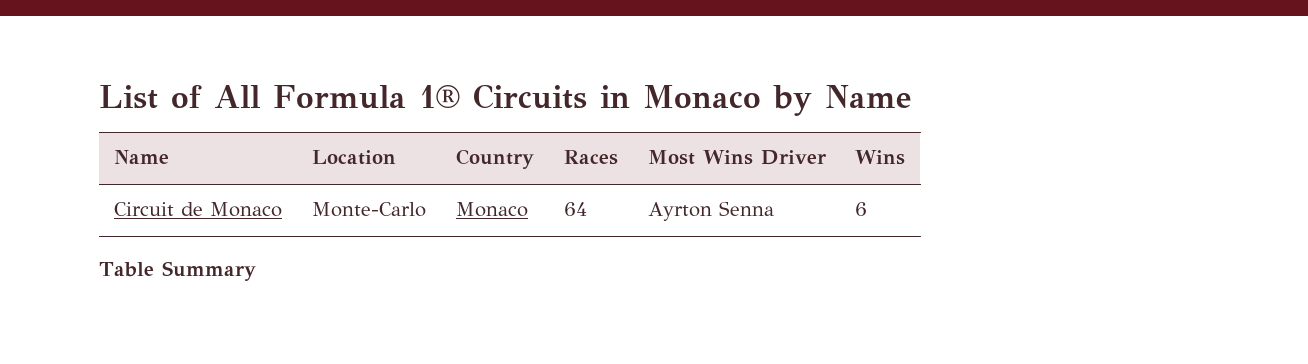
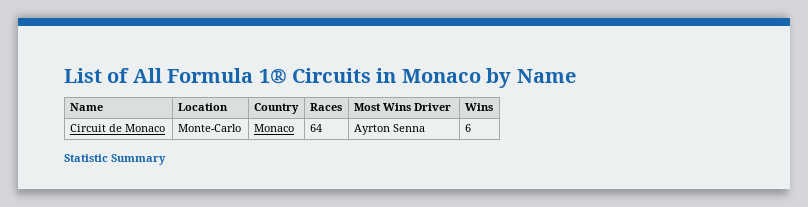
- Table Summary
+ Statistic Summary

